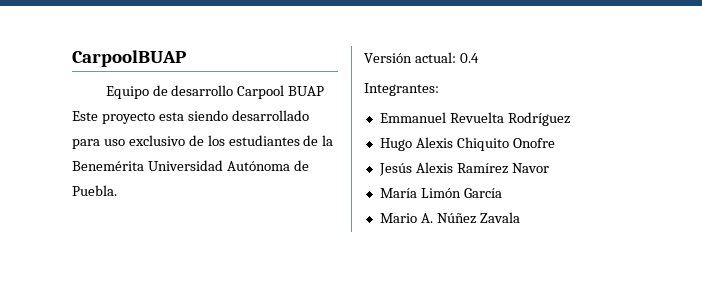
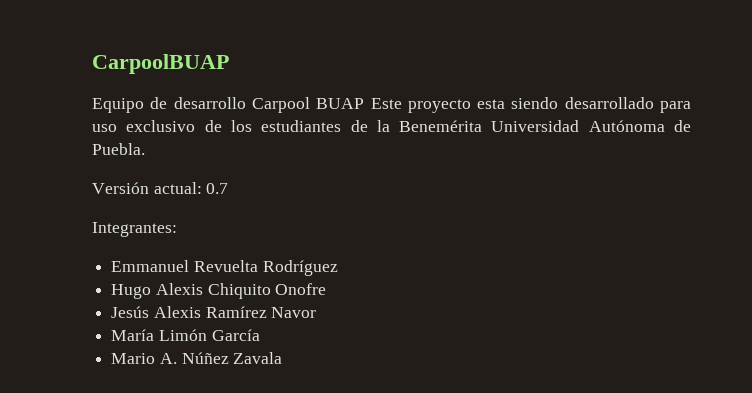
- Versión actual: 0.4
+ Versión actual: 0.7

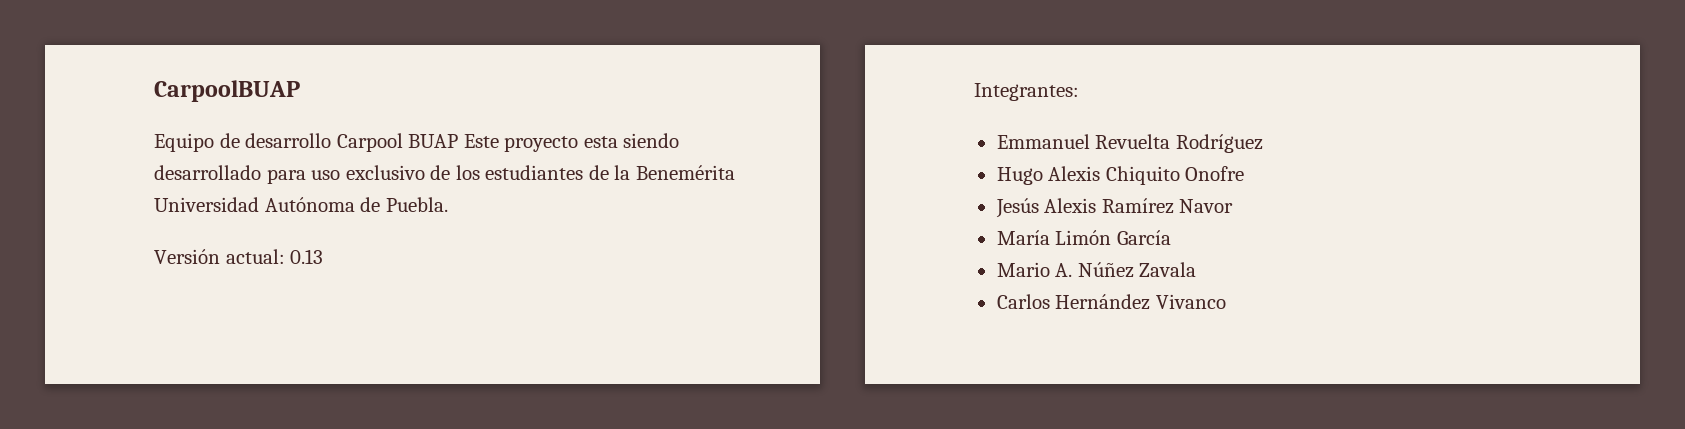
- Versión actual: 0.7
+ Versión actual: 0.13
+ Carlos Hernández Vivanco

